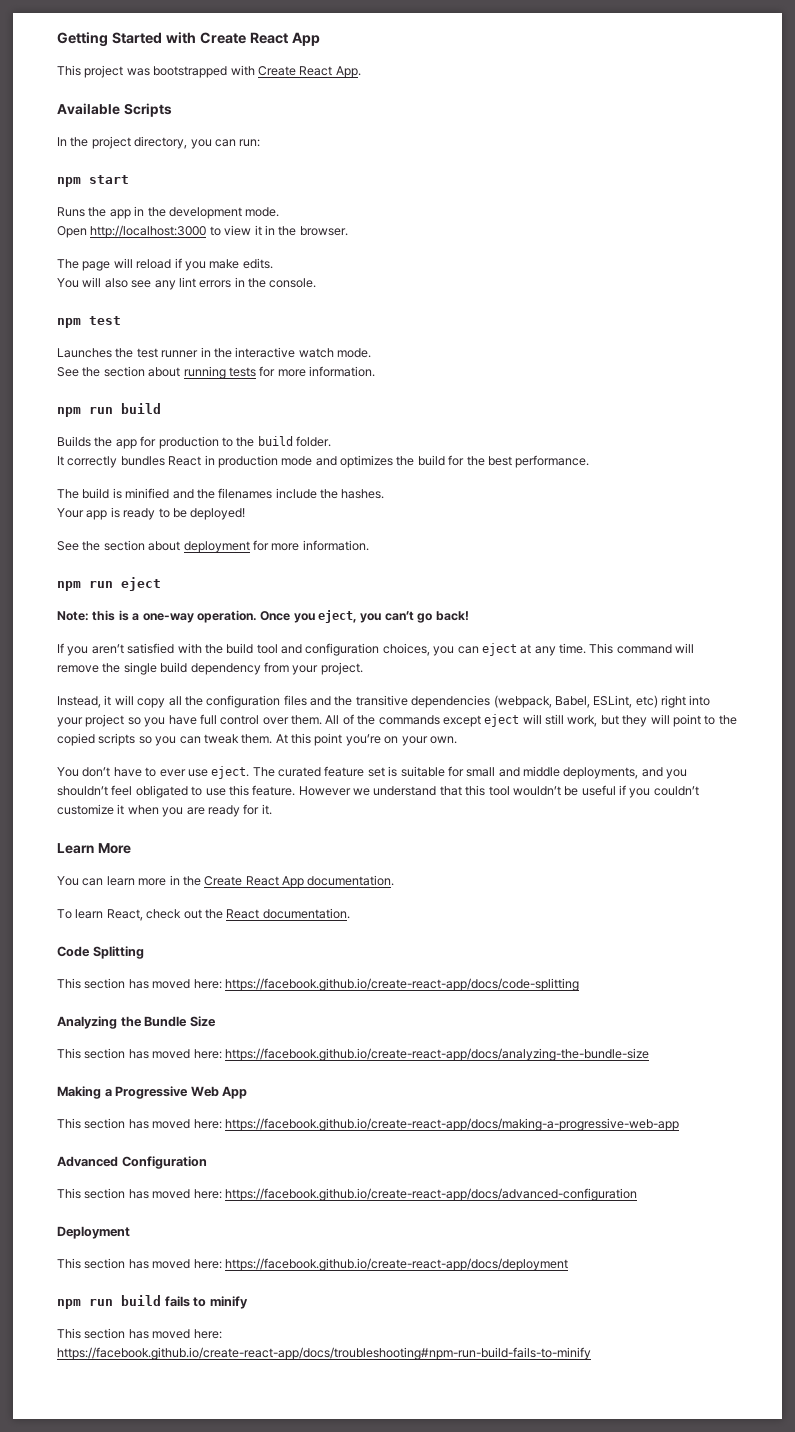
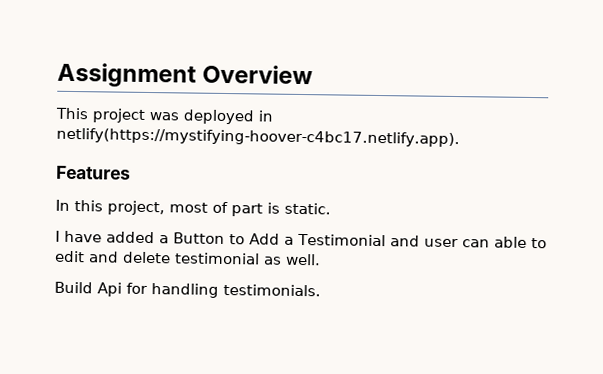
- Getting Started with Create React App
- This project was bootstrapped with Create React App.
- Available Scripts
- In the project directory, you can run:
- npm start
- Runs the app in the development mode.
- Open http://localhost:3000 to view it in the browser.
- The page will reload if you make edits.
- You will also see any lint errors in the console.
- npm test
- Launches the test runner in the interactive watch mode.
- See the section about running tests for more information.
- npm run build
- Builds the app for production to the build folder.
- It correctly bundles React in production mode and optimizes the build for the best performance.
- The build is minified and the filenames include the hashes.
- Your app is ready to be deployed!
- See the section about deployment for more information.
- npm run eject
- Note: this is a one-way operation. Once you eject, you can’t go back!
- If you aren’t satisfied with the build tool and configuration choices, you can eject at any time. This command will remove the single build dependency from your project.
- Instead, it will copy all the configuration files and the transitive dependencies (webpack, Babel, ESLint, etc) right into your project so you have full control over them. All of the commands except eject will still work, but they will point to the copied scripts so you can tweak them. At this point you’re on your own.
- You don’t have to ever use eject. The curated feature set is suitable for small and middle deployments, and you shouldn’t feel obligated to use this feature. However we understand that this tool wouldn’t be useful if you couldn’t customize it when you are ready for it.
- Learn More
- You can learn more in the Create React App documentation.
- To learn React, check out the React documentation.
- Code Splitting
- This section has moved here: https://facebook.github.io/create-react-app/docs/code-splitting
- Analyzing the Bundle Size
- This section has moved here: https://facebook.github.io/create-react-app/docs/analyzing-the-bundle-size
- Making a Progressive Web App
- This section has moved here: https://facebook.github.io/create-react-app/docs/making-a-progressive-web-app
- Advanced Configuration
- This section has moved here: https://facebook.github.io/create-react-app/docs/advanced-configuration
- Deployment
- This section has moved here: https://facebook.github.io/create-react-app/docs/deployment
- npm run build fails to minify
- This section has moved here: https://facebook.github.io/create-react-app/docs/troubleshooting#npm-run-build-fails-to-minify
+ Assignment Overview
+ This project was deployed in netlify(https://mystifying-hoover-c4bc17.netlify.app).
+ Features
+ In this project, most of part is static.
+ I have added a Button to Add a Testimonial and user can able to edit and delete testimonial as well.
+ Build Api for handling testimonials.

